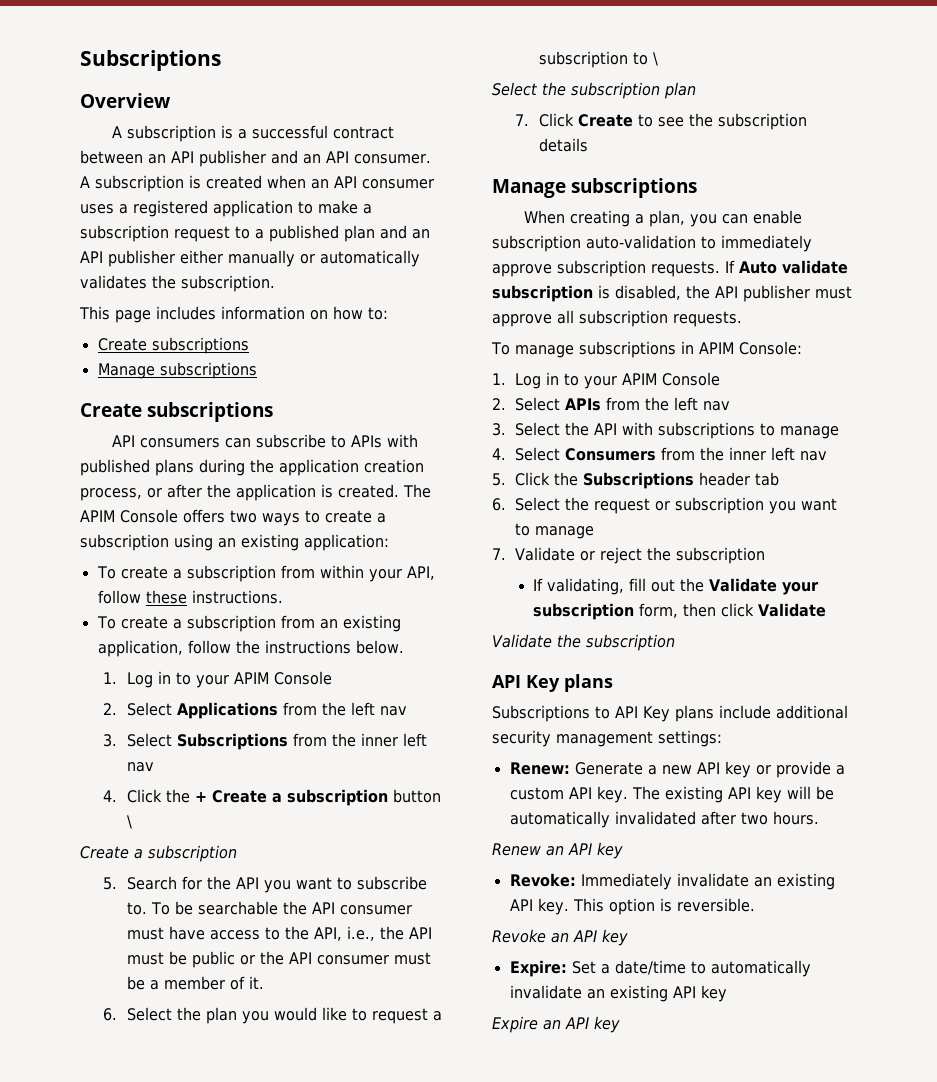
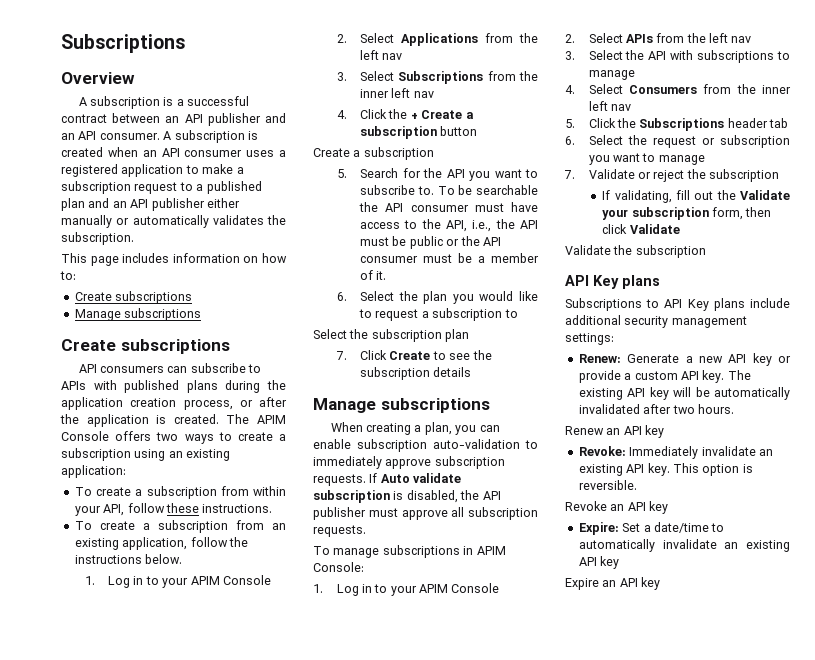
- 4. Click the + Create a subscription button \
+ 4. Click the + Create a subscription button
- 6. Select the plan you would like to request a subscription to \
+ 6. Select the plan you would like to request a subscription to

